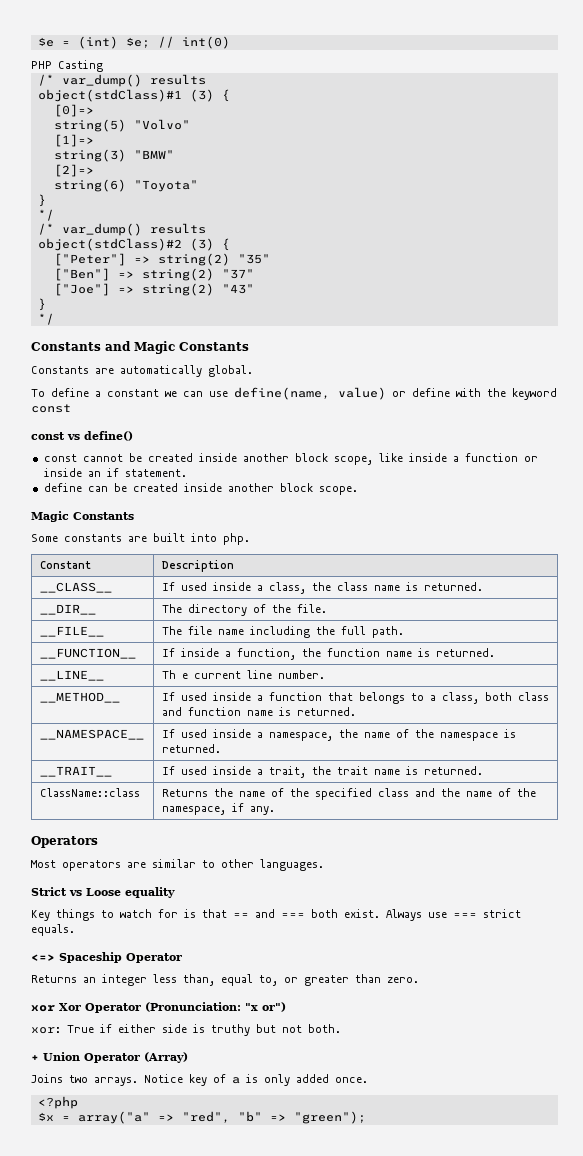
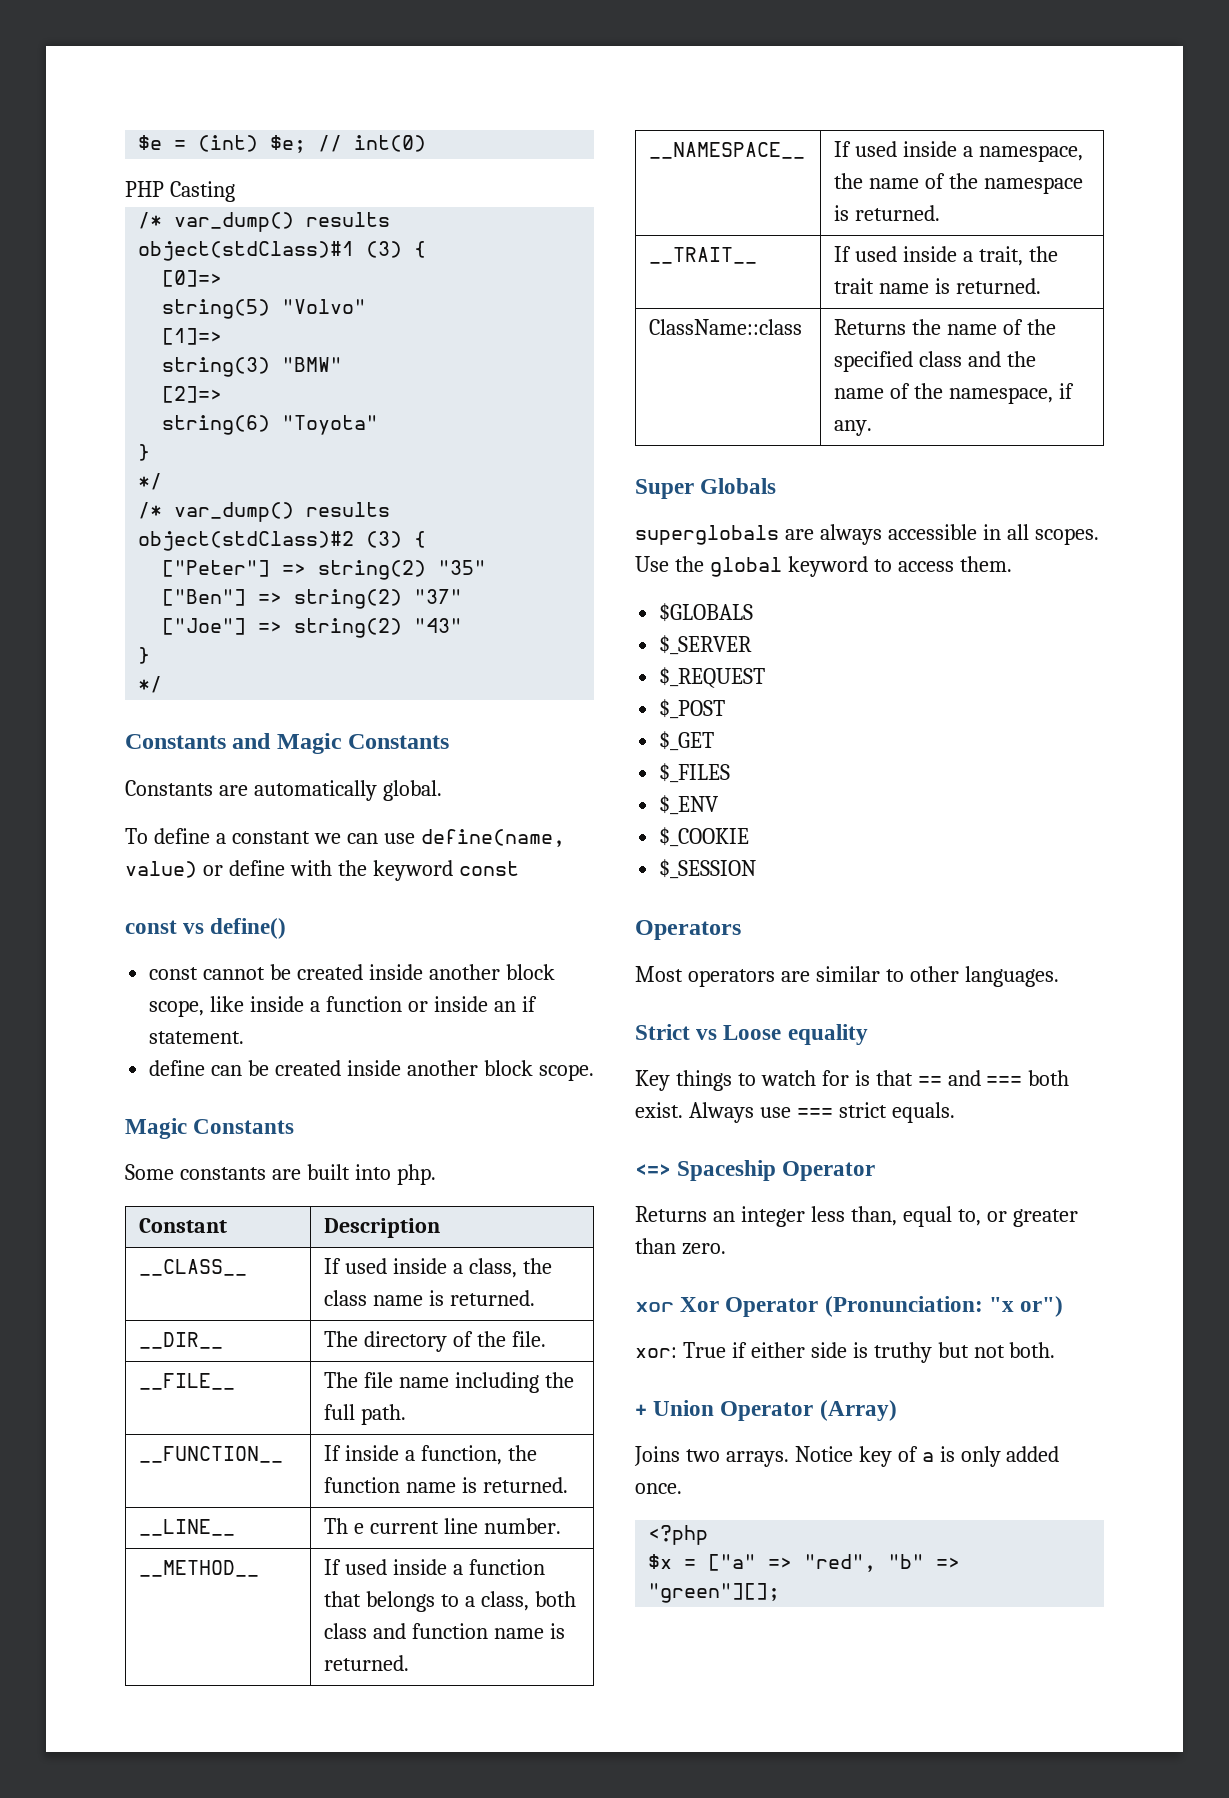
+ Super Globals
+ superglobals are always accessible in all scopes. Use the global keyword to access them.
+ $GLOBALS
+ $_SERVER
+ $_REQUEST
+ $_POST
+ $_GET
+ $_FILES
+ $_ENV
+ $_COOKIE
+ $_SESSION
- $x = array("a" => "red", "b" => "green");
+ $x = ["a" => "red", "b" => "green"][];

